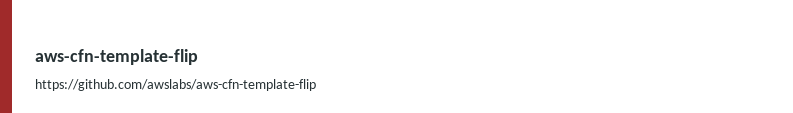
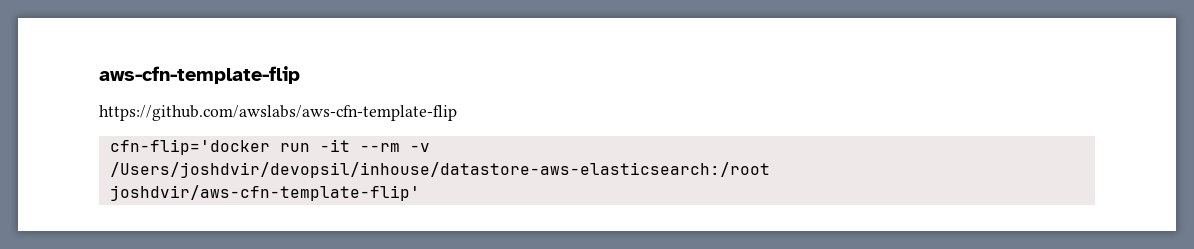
+ cfn-flip='docker run -it --rm -v /Users/joshdvir/devopsil/inhouse/datastore-aws-elasticsearch:/root joshdvir/aws-cfn-template-flip'

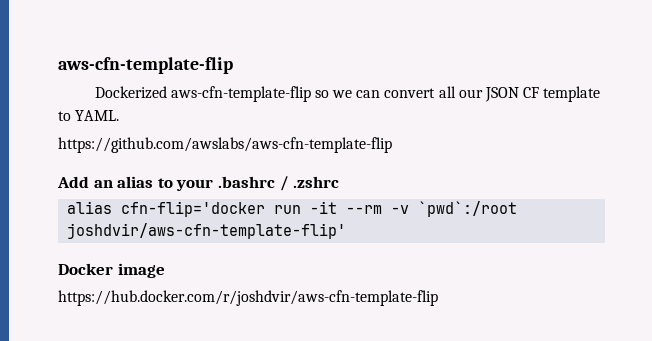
+ Dockerized aws-cfn-template-flip so we can convert all our JSON CF template to YAML.
  https://github.com/awslabs/aws-cfn-template-flip
- cfn-flip='docker run -it --rm -v /Users/joshdvir/devopsil/inhouse/datastore-aws-elasticsearch:/root joshdvir/aws-cfn-template-flip'
+ Add an alias to your .bashrc / .zshrc
+ alias cfn-flip='docker run -it --rm -v `pwd`:/root joshdvir/aws-cfn-template-flip'
+ Docker image
+ https://hub.docker.com/r/joshdvir/aws-cfn-template-flip

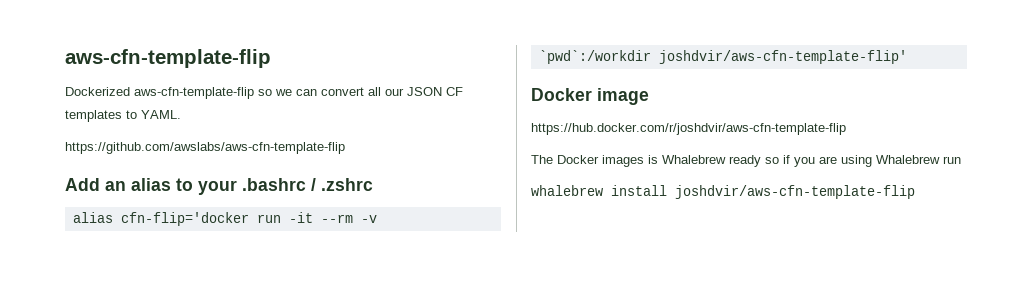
- Dockerized aws-cfn-template-flip so we can convert all our JSON CF template to YAML.
+ Dockerized aws-cfn-template-flip so we can convert all our JSON CF templates to YAML.
- alias cfn-flip='docker run -it --rm -v `pwd`:/root joshdvir/aws-cfn-template-flip'
+ alias cfn-flip='docker run -it --rm -v `pwd`:/workdir joshdvir/aws-cfn-template-flip'
+ The Docker images is Whalebrew ready so if you are using Whalebrew run
+ whalebrew install joshdvir/aws-cfn-template-flip

